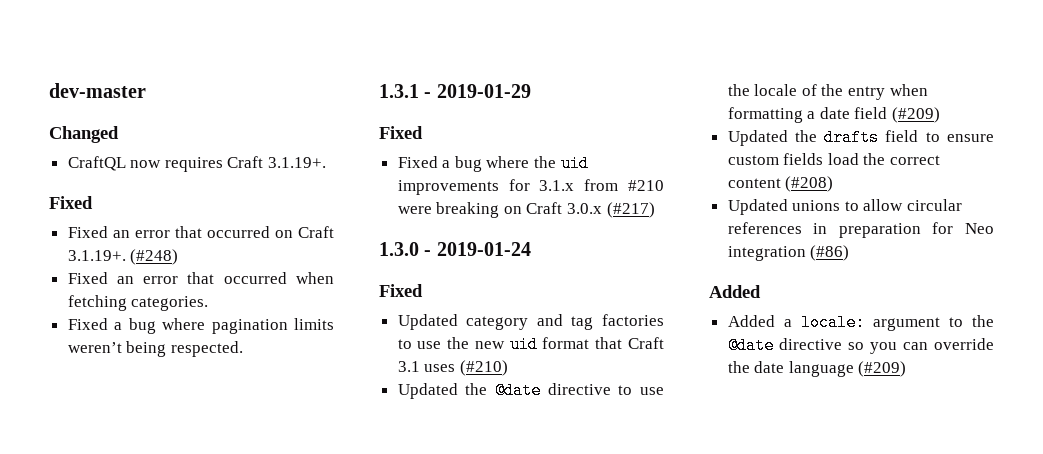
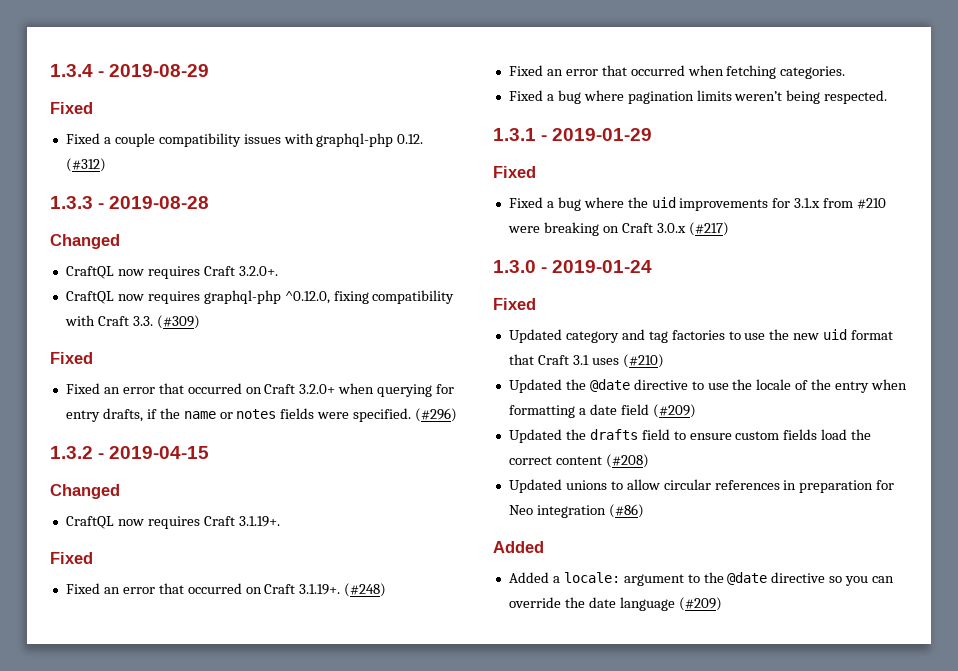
- dev-master
+ 1.3.4 - 2019-08-29
+ Fixed
+ Fixed a couple compatibility issues with graphql-php 0.12. (#312)
+ 1.3.3 - 2019-08-28
+ Changed
+ CraftQL now requires Craft 3.2.0+.
+ CraftQL now requires graphql-php ^0.12.0, fixing compatibility with Craft 3.3. (#309)
+ Fixed
+ Fixed an error that occurred on Craft 3.2.0+ when querying for entry drafts, if the name or notes fields were specified. (#296)
+ 1.3.2 - 2019-04-15

